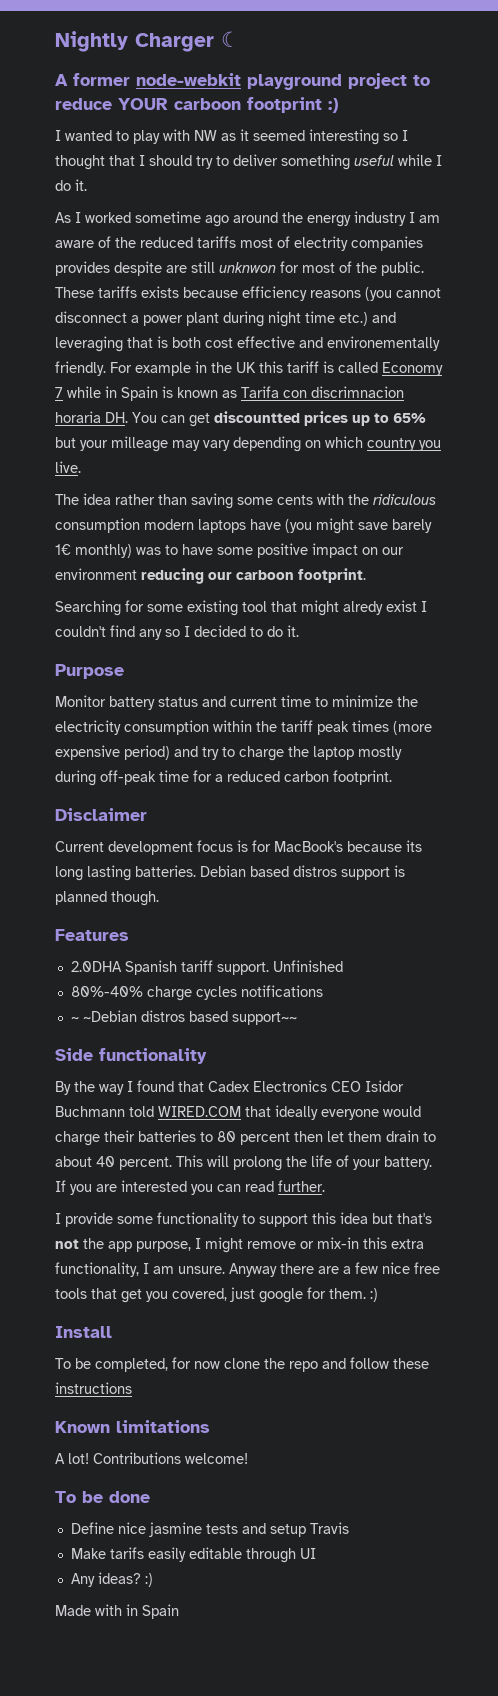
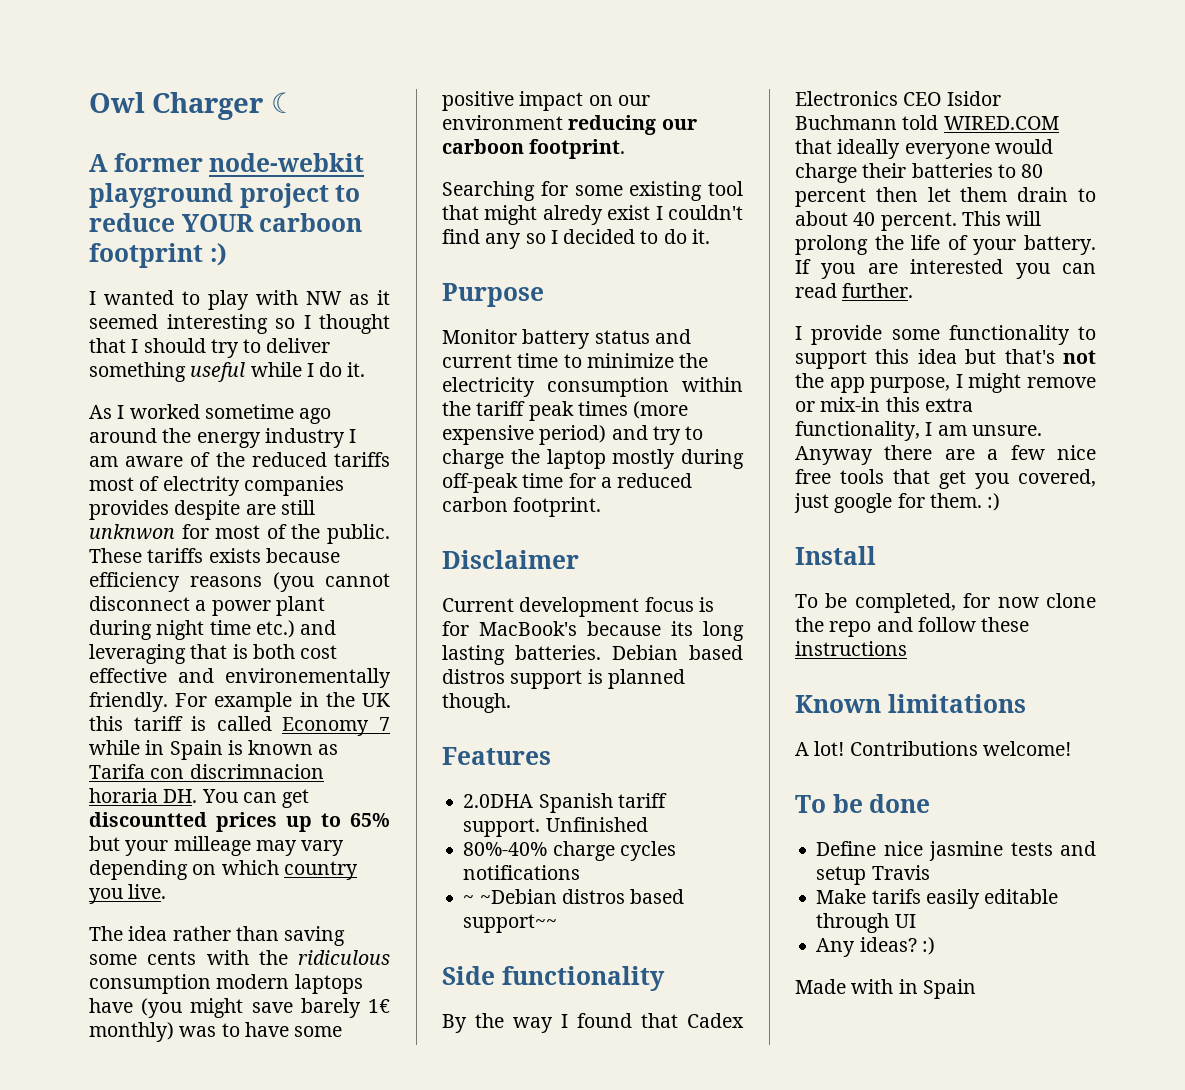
- Nightly Charger ☾
+ Owl Charger ☾

